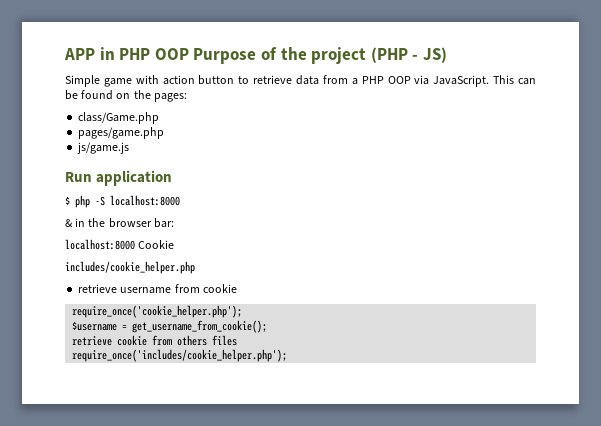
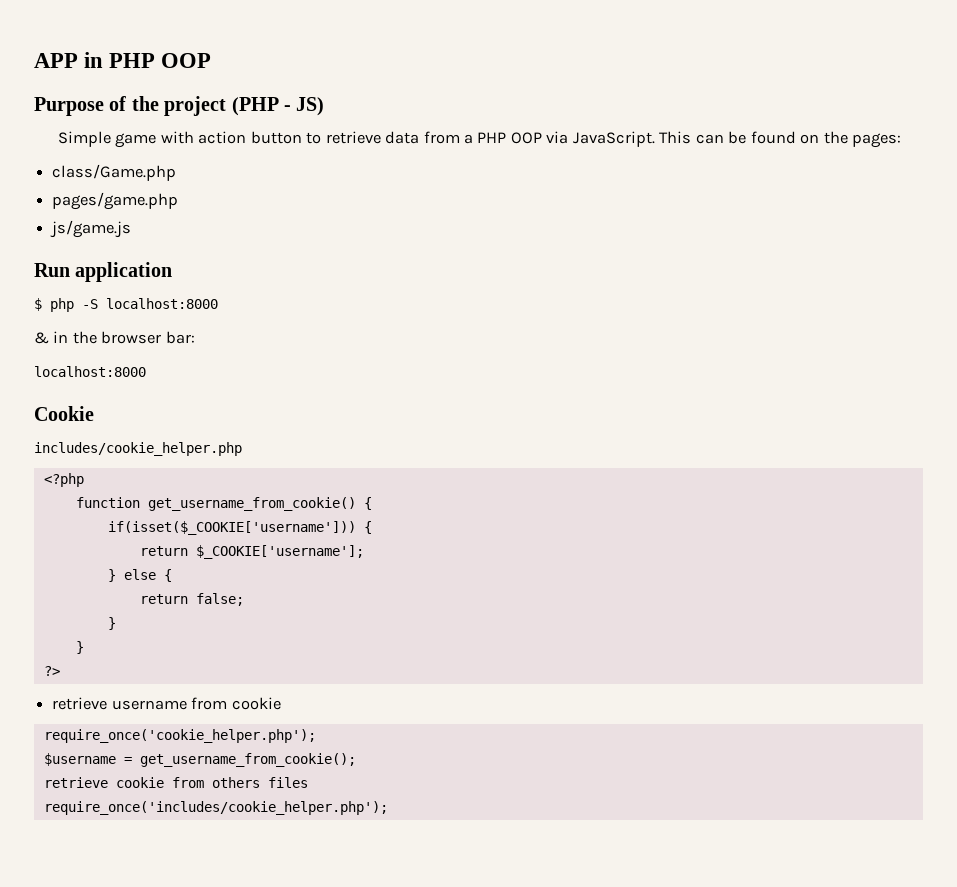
- APP in PHP OOP Purpose of the project (PHP - JS)
+ APP in PHP OOP
+ Purpose of the project (PHP - JS)
  & in the browser bar:
- localhost:8000 Cookie
+ localhost:8000
+ Cookie
+ <?php
+ function get_username_from_cookie() {
+ if(isset($_COOKIE['username'])) {
+ return $_COOKIE['username'];
+ } else {
+ return false;
+ }
+ }
+ ?>

